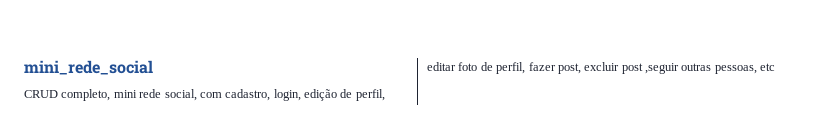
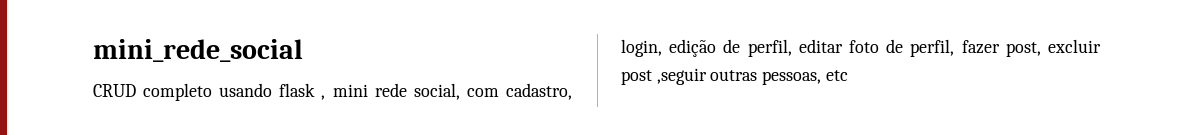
- CRUD completo, mini rede social, com cadastro, login, edição de perfil, editar foto de perfil, fazer post, excluir post ,seguir outras pessoas, etc
+ CRUD completo usando flask , mini rede social, com cadastro, login, edição de perfil, editar foto de perfil, fazer post, excluir post ,seguir outras pessoas, etc

